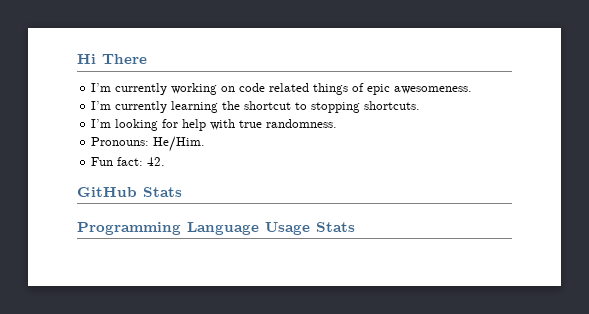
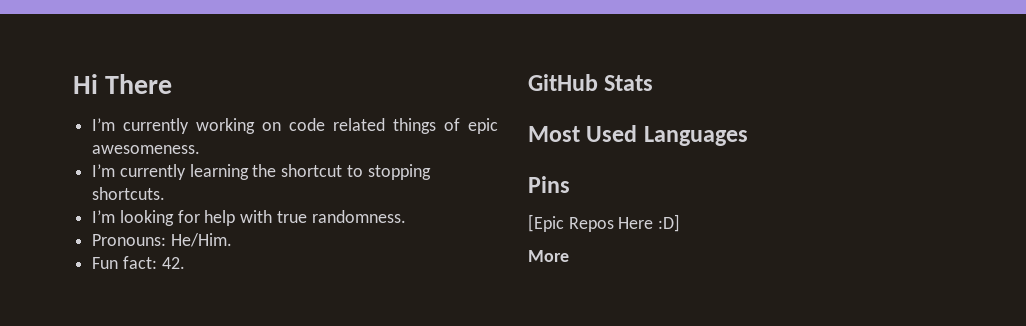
- Programming Language Usage Stats
+ Most Used Languages
+ Pins
+ [Epic Repos Here :D]
+ More

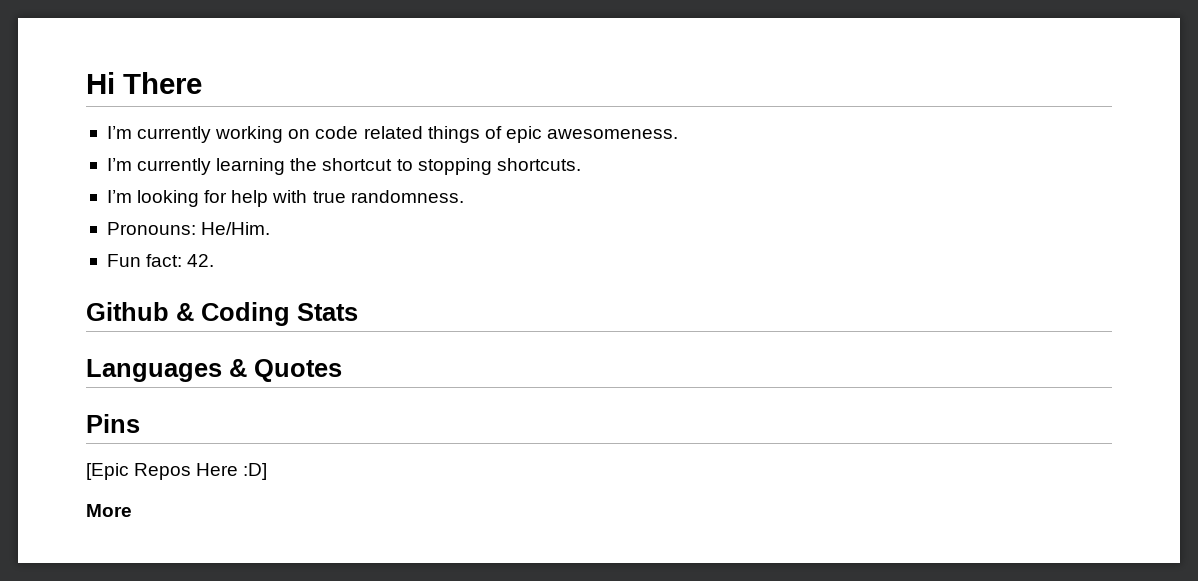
- GitHub Stats
+ Github & Coding Stats
- Most Used Languages
+ Languages & Quotes

